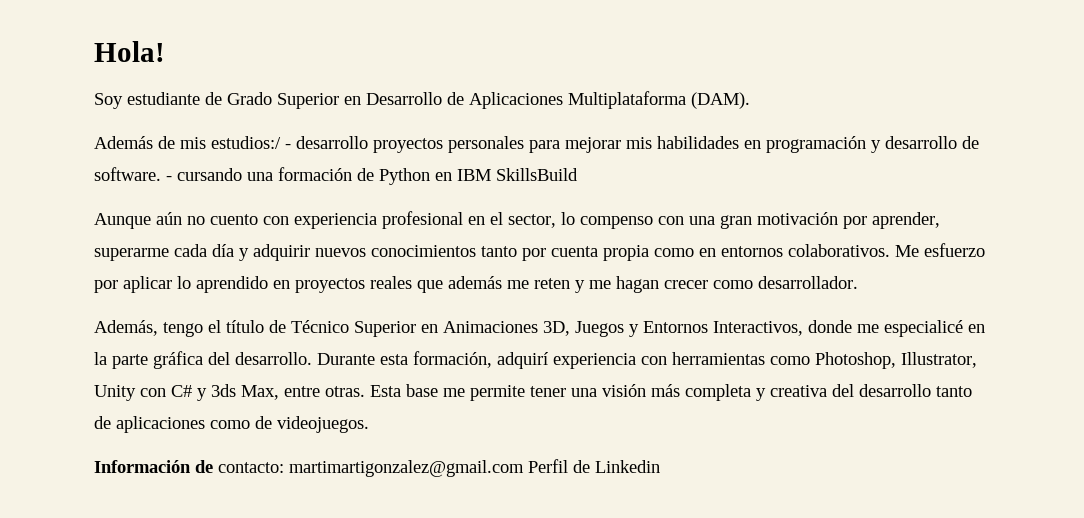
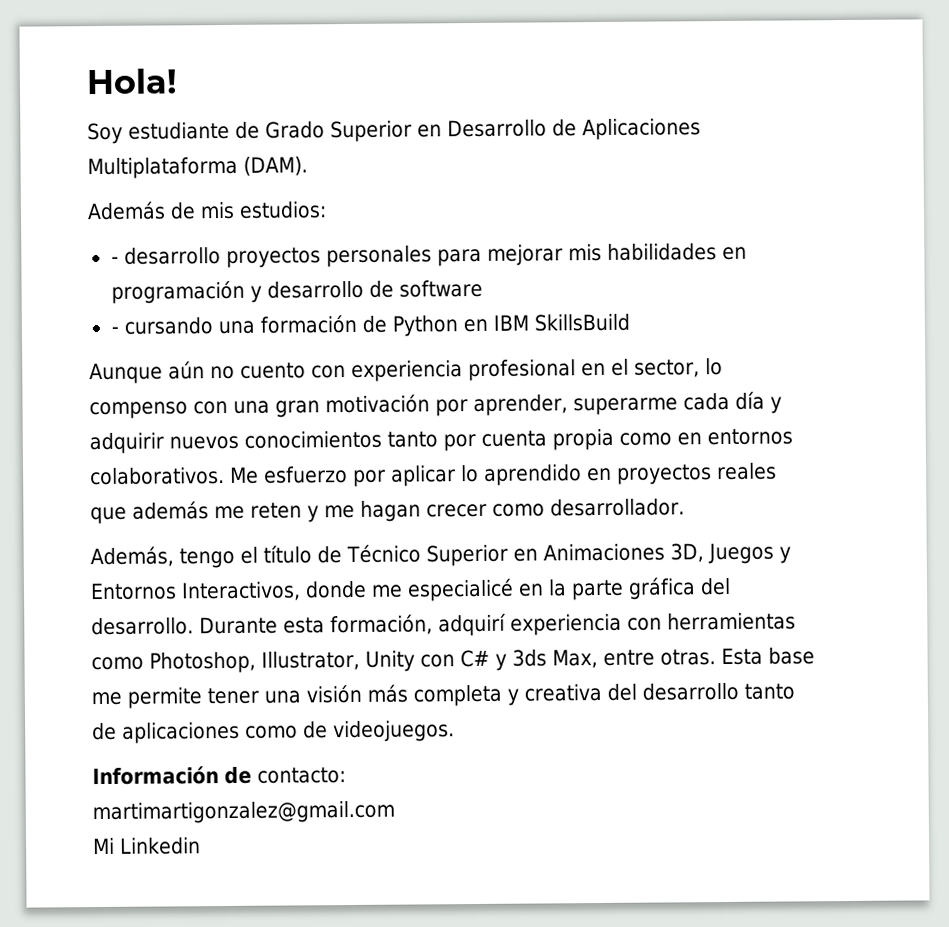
- Además de mis estudios:/ - desarrollo proyectos personales para mejorar mis habilidades en programación y desarrollo de software. - cursando una formación de Python en IBM SkillsBuild
+ Además de mis estudios:
+ - desarrollo proyectos personales para mejorar mis habilidades en programación y desarrollo de software
+ - cursando una formación de Python en IBM SkillsBuild
- Información de contacto: martimartigonzalez@gmail.com Perfil de Linkedin
+ Información de contacto:
+ martimartigonzalez@gmail.com
+ Mi Linkedin

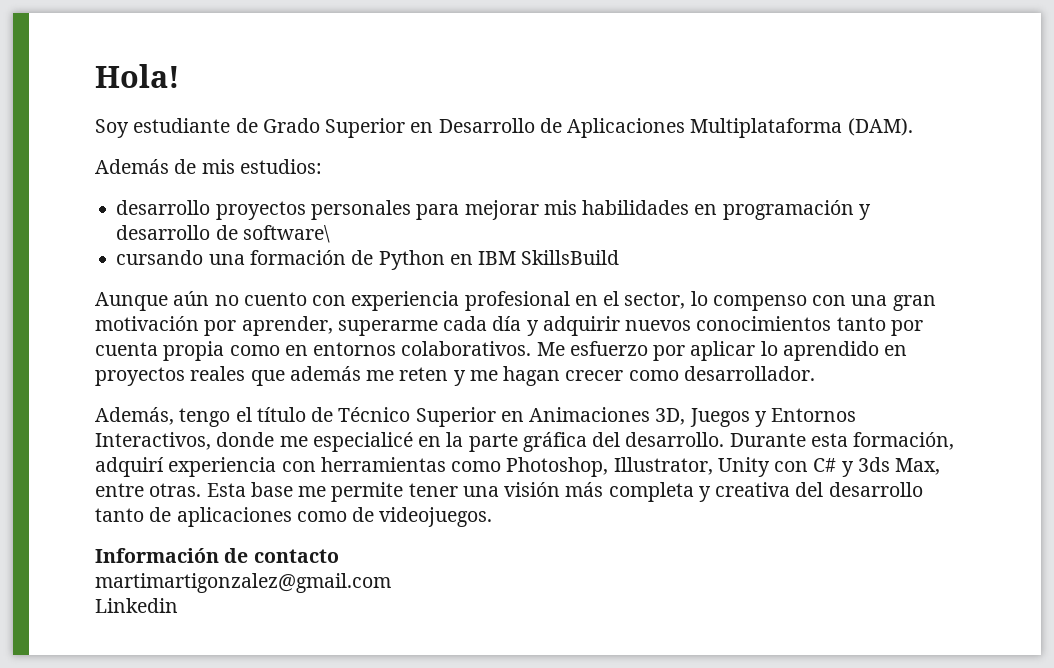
- - desarrollo proyectos personales para mejorar mis habilidades en programación y desarrollo de software
- - cursando una formación de Python en IBM SkillsBuild
+ desarrollo proyectos personales para mejorar mis habilidades en programación y desarrollo de software\
+ cursando una formación de Python en IBM SkillsBuild
- Información de contacto:
+ Información de contacto
- Mi Linkedin
+ Linkedin

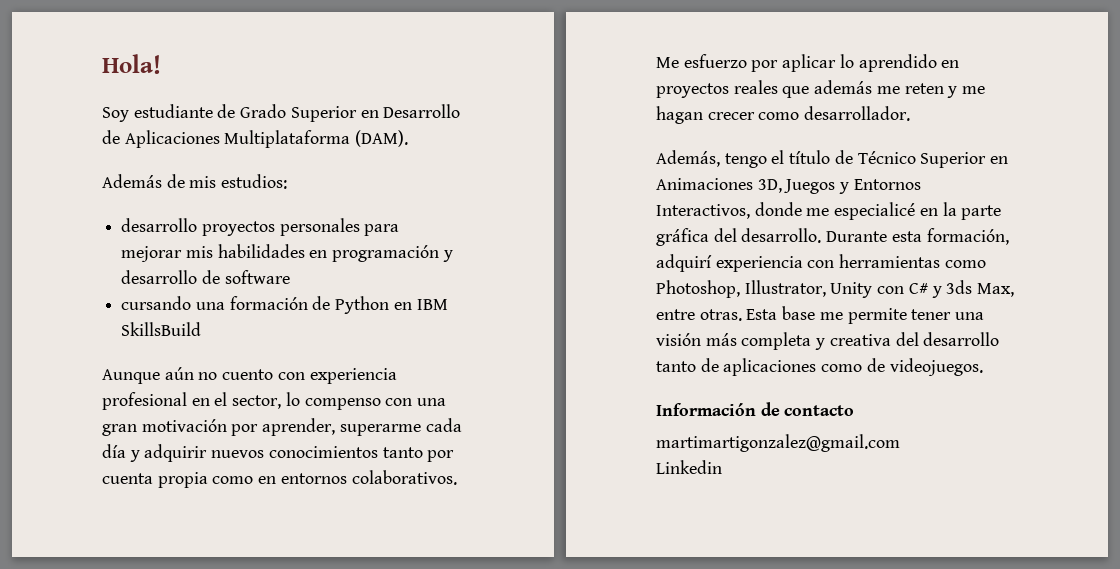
- desarrollo proyectos personales para mejorar mis habilidades en programación y desarrollo de software\
+ desarrollo proyectos personales para mejorar mis habilidades en programación y desarrollo de software

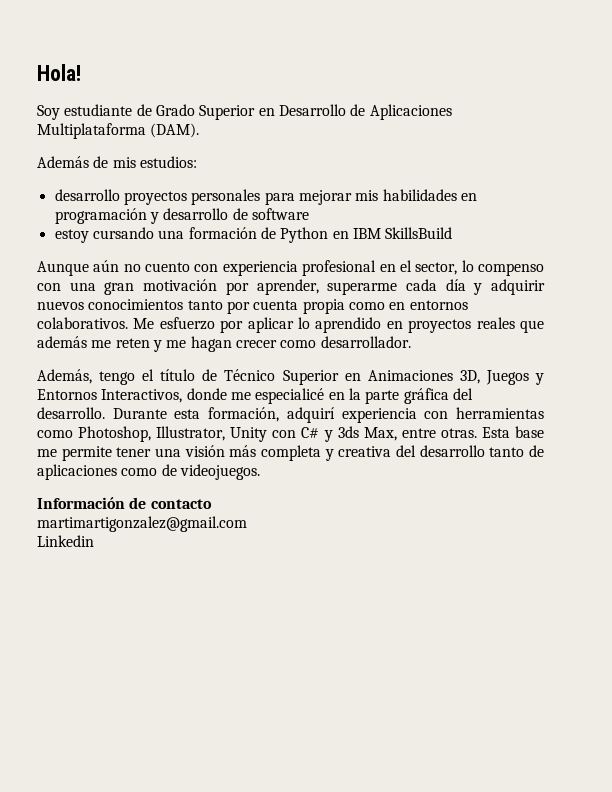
- cursando una formación de Python en IBM SkillsBuild
+ estoy cursando una formación de Python en IBM SkillsBuild

